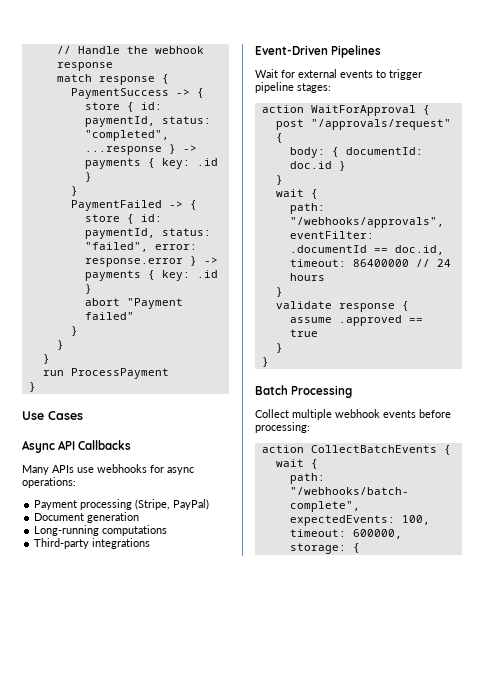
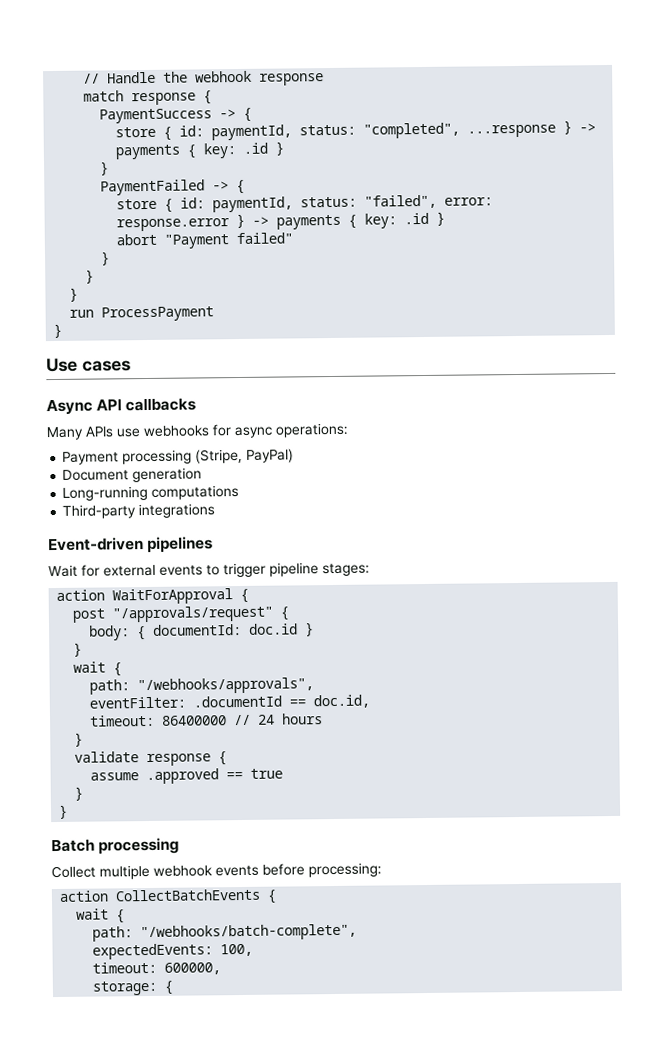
- Use Cases
+ Use cases
- Async API Callbacks
+ Async API callbacks
- Event-Driven Pipelines
+ Event-driven pipelines
- Batch Processing
+ Batch processing

